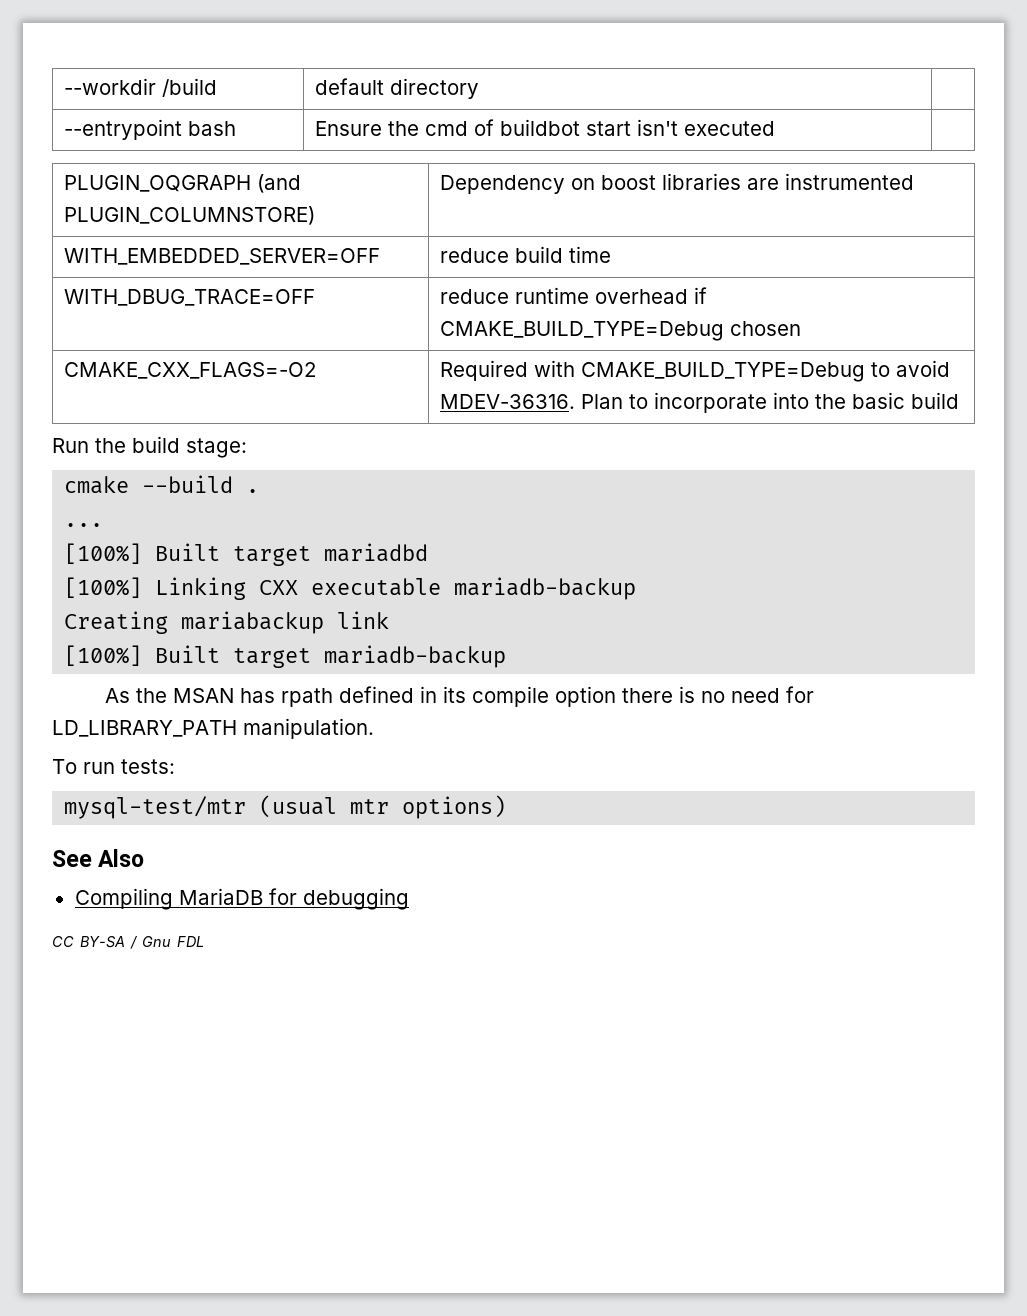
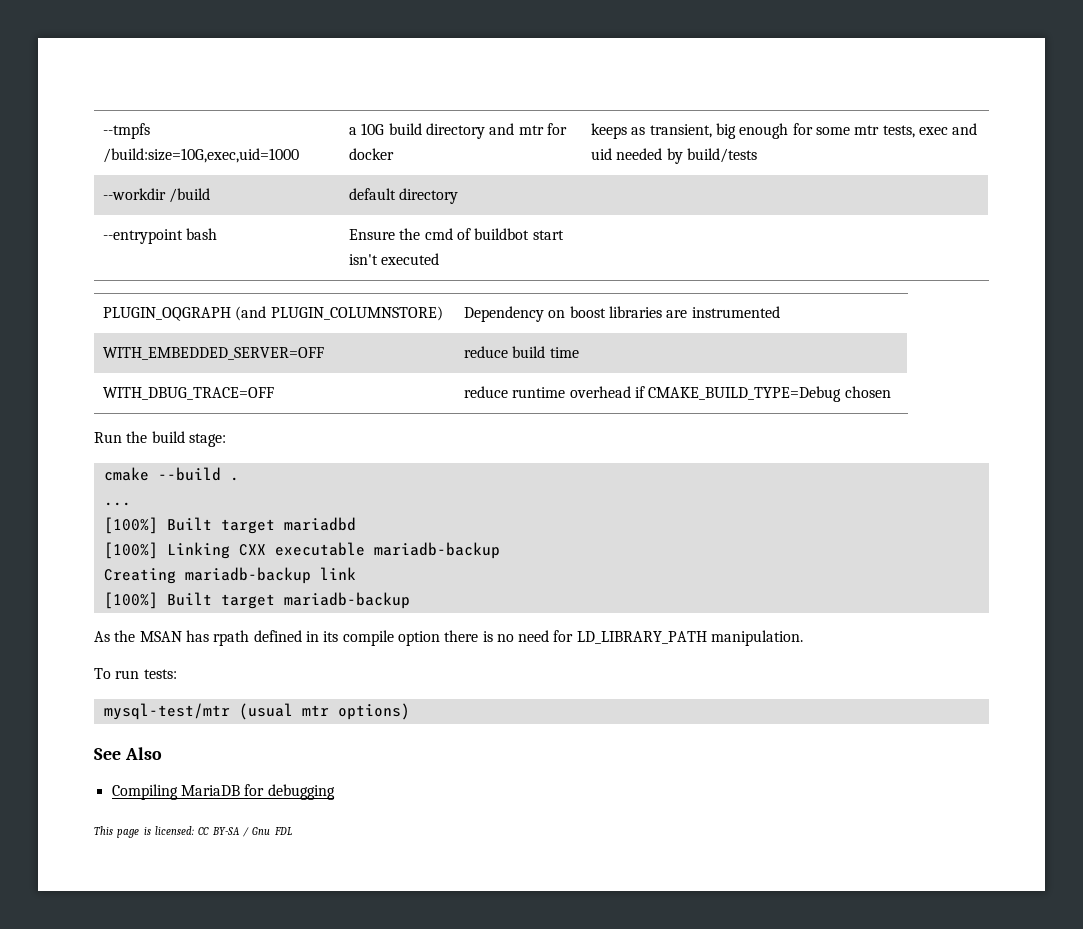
+ --tmpfs /build:size=10G,exec,uid=1000 | a 10G build directory and mtr for docker | keeps as transient, big enough for some mtr tests, exec and uid needed by build/tests
- CMAKE_CXX_FLAGS=-O2 | Required with CMAKE_BUILD_TYPE=Debug to avoid MDEV-36316. Plan to incorporate into the basic build
- Creating mariabackup link
+ Creating mariadb-backup link
- CC BY-SA / Gnu FDL
+ This page is licensed: CC BY-SA / Gnu FDL

